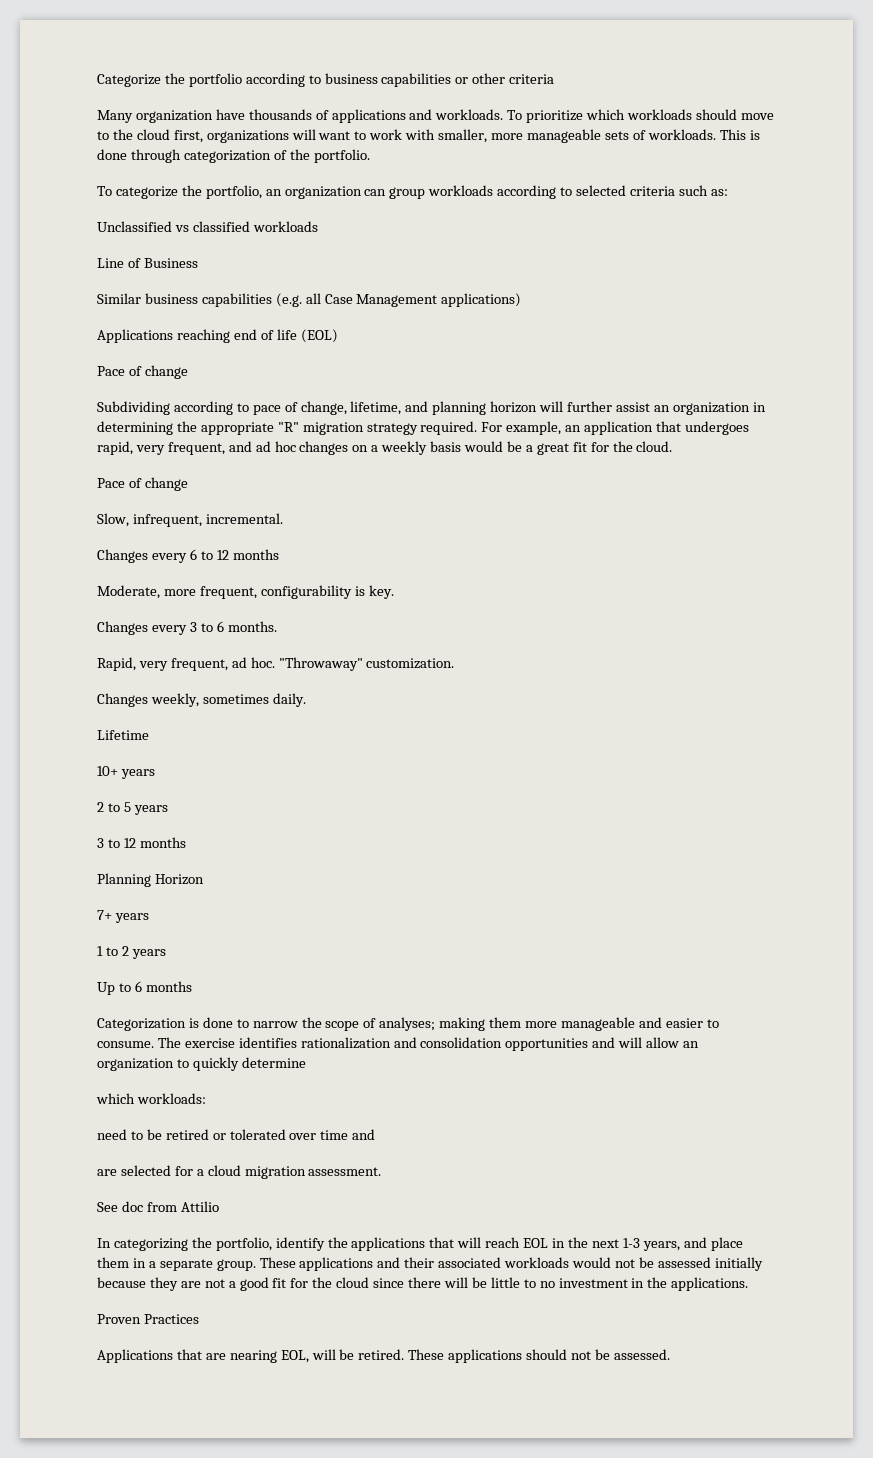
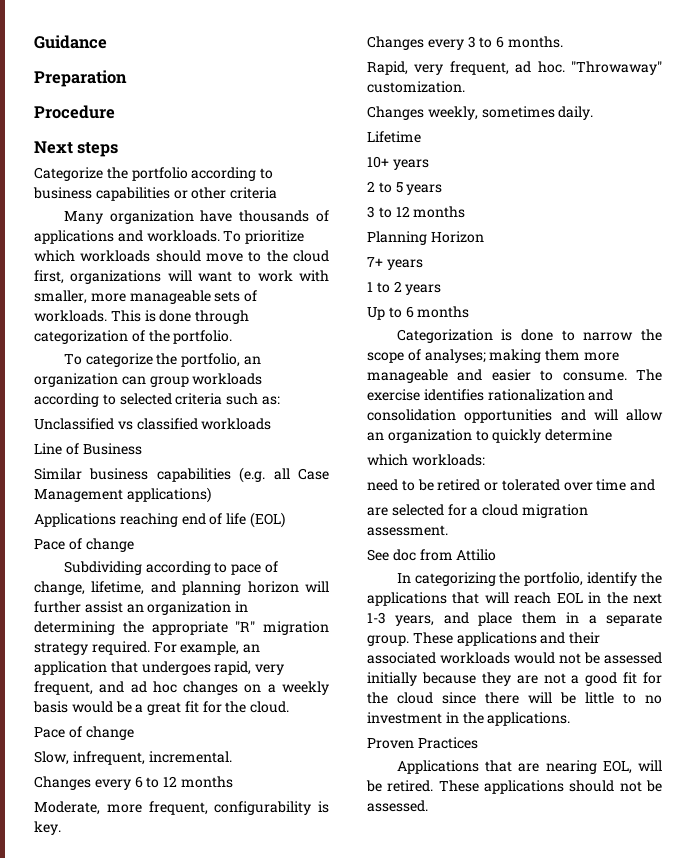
+ Guidance
+ Preparation
+ Procedure
+ Next steps

